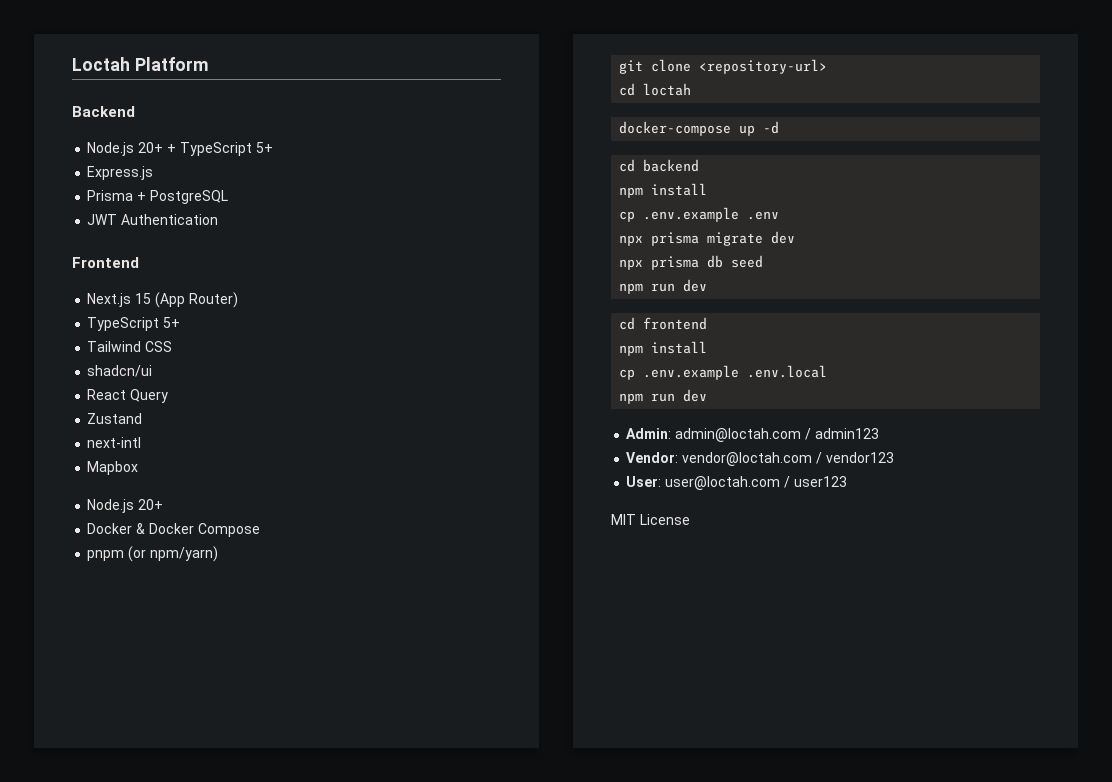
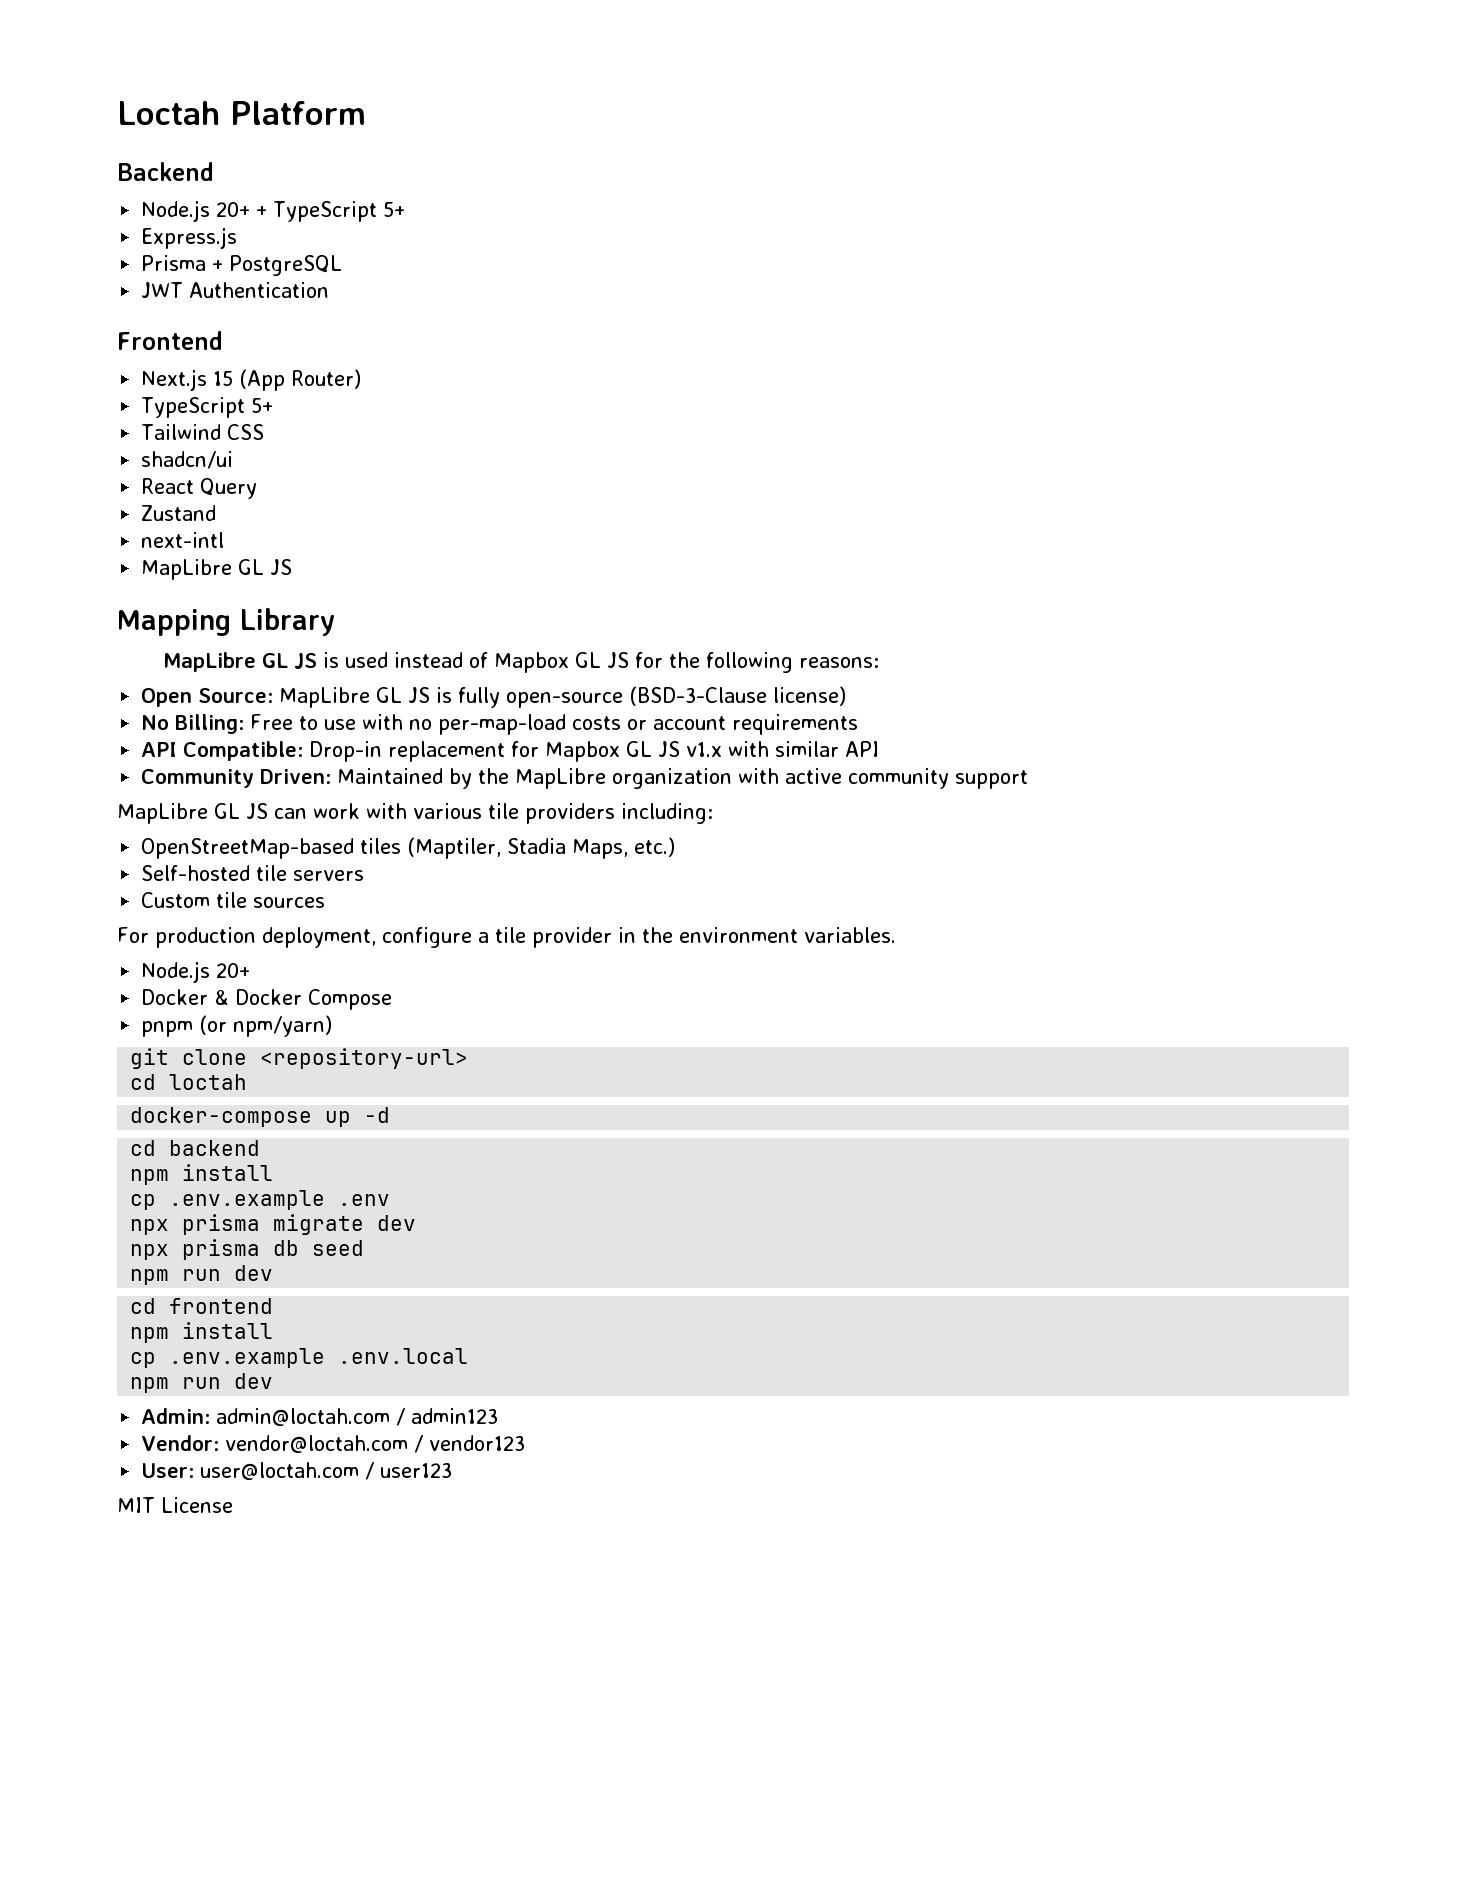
  next-intl
- Mapbox
+ MapLibre GL JS
+ Mapping Library
+ MapLibre GL JS is used instead of Mapbox GL JS for the following reasons:
+ Open Source: MapLibre GL JS is fully open-source (BSD-3-Clause license)
+ No Billing: Free to use with no per-map-load costs or account requirements
+ API Compatible: Drop-in replacement for Mapbox GL JS v1.x with similar API
+ Community Driven: Maintained by the MapLibre organization with active community support
+ MapLibre GL JS can work with various tile providers including:
+ OpenStreetMap-based tiles (Maptiler, Stadia Maps, etc.)
+ Self-hosted tile servers
+ Custom tile sources
+ For production deployment, configure a tile provider in the environment variables.

